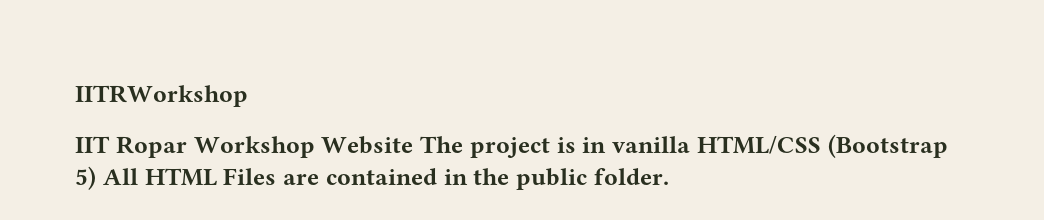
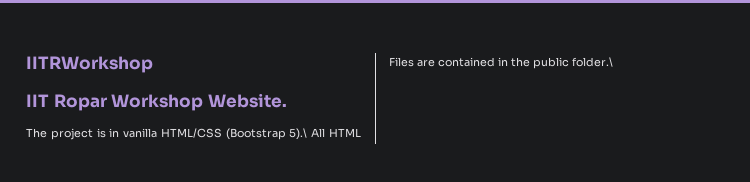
- IIT Ropar Workshop Website The project is in vanilla HTML/CSS (Bootstrap 5) All HTML Files are contained in the public folder.
+ IIT Ropar Workshop Website.
+ The project is in vanilla HTML/CSS (Bootstrap 5).\ All HTML Files are contained in the public folder.\

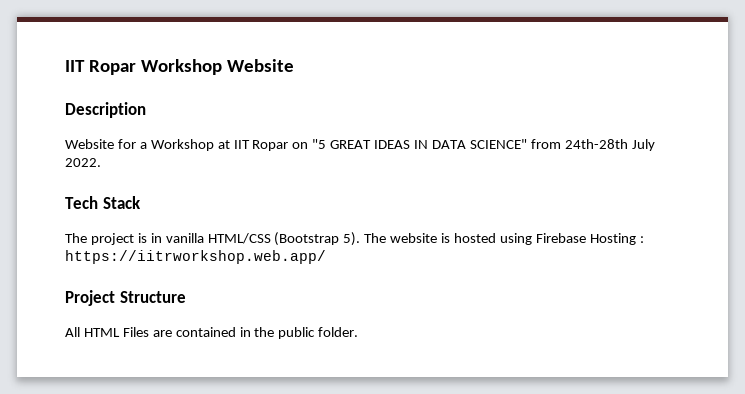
- IITRWorkshop
- IIT Ropar Workshop Website.
+ IIT Ropar Workshop Website
+ Description
+ Website for a Workshop at IIT Ropar on "5 GREAT IDEAS IN DATA SCIENCE" from 24th-28th July 2022.
+ Tech Stack
- The project is in vanilla HTML/CSS (Bootstrap 5).\ All HTML Files are contained in the public folder.\
+ The project is in vanilla HTML/CSS (Bootstrap 5). The website is hosted using Firebase Hosting : https://iitrworkshop.web.app/
+ Project Structure
+ All HTML Files are contained in the public folder.

